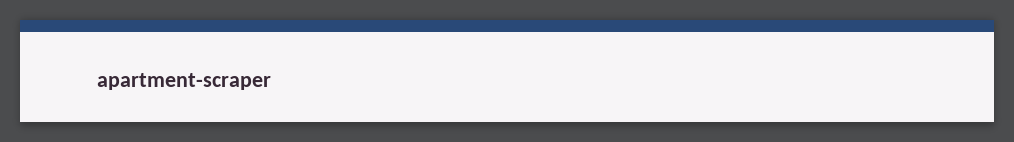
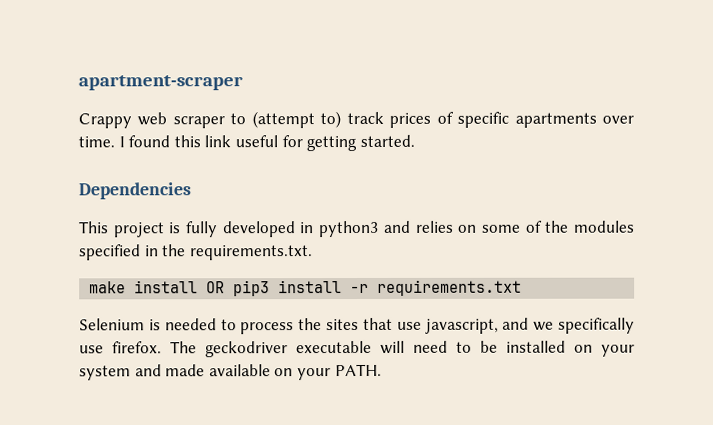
+ Crappy web scraper to (attempt to) track prices of specific apartments over time. I found this link useful for getting started.
+ Dependencies
+ This project is fully developed in python3 and relies on some of the modules specified in the requirements.txt.
+ make install OR pip3 install -r requirements.txt
+ Selenium is needed to process the sites that use javascript, and we specifically use firefox. The geckodriver executable will need to be installed on your system and made available on your PATH.

